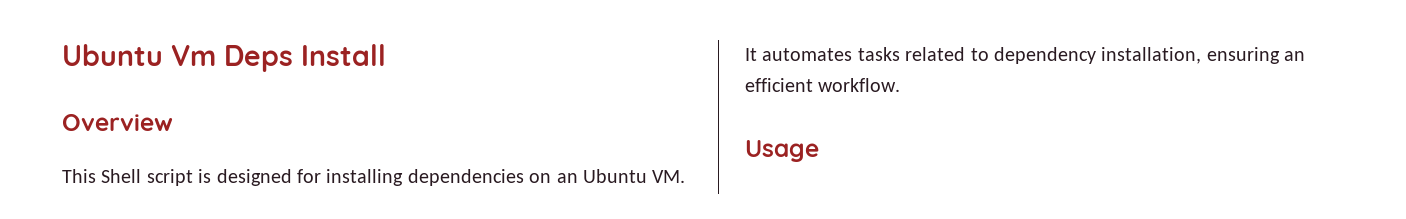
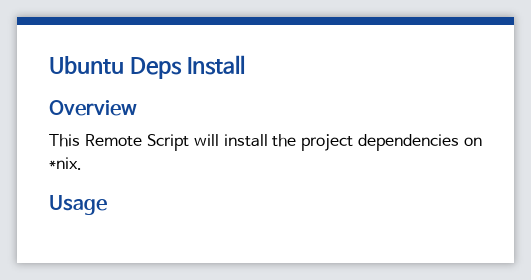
- Ubuntu Vm Deps Install
+ Ubuntu Deps Install
- This Shell script is designed for installing dependencies on an Ubuntu VM. It automates tasks related to dependency installation, ensuring an efficient workflow.
+ This Remote Script will install the project dependencies on *nix.

